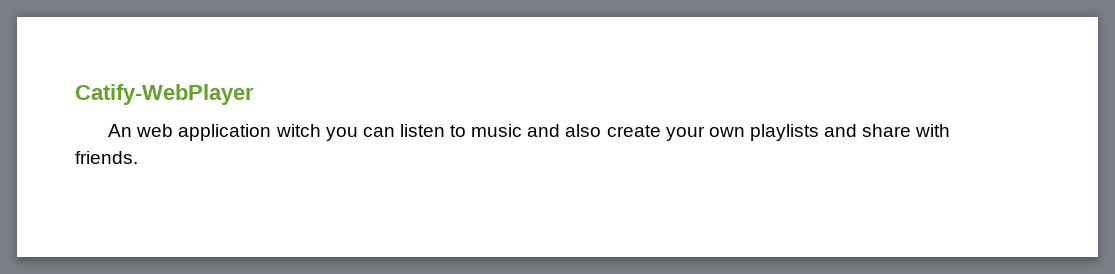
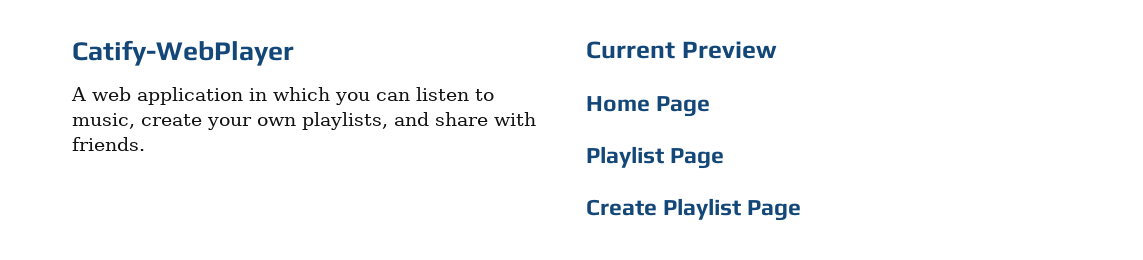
- An web application witch you can listen to music and also create your own playlists and share with friends.
+ A web application in which you can listen to music, create your own playlists, and share with friends.
+ Current Preview
+ Home Page
+ Playlist Page
+ Create Playlist Page

